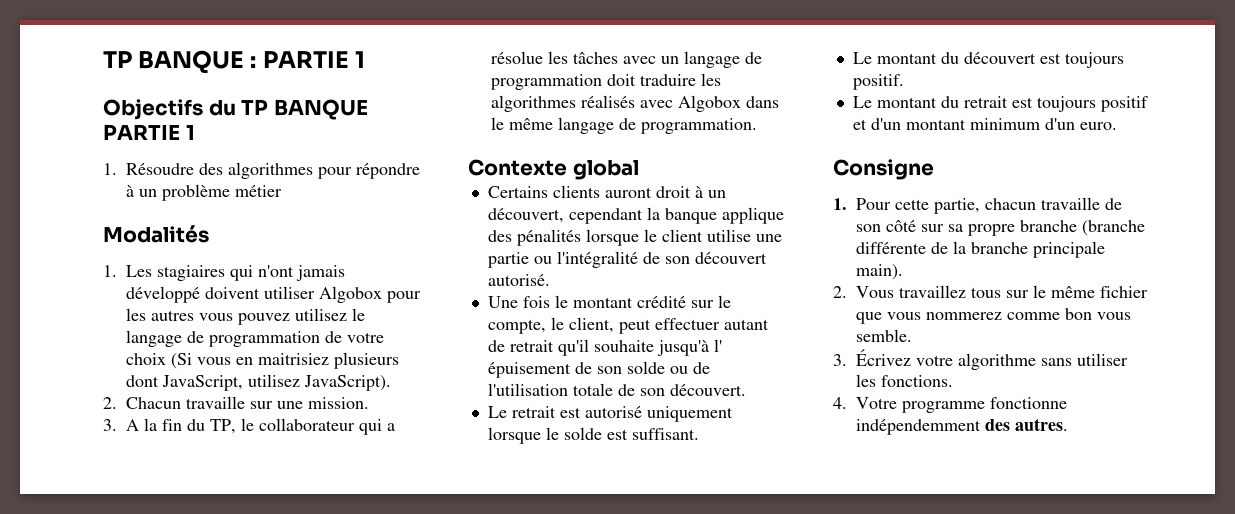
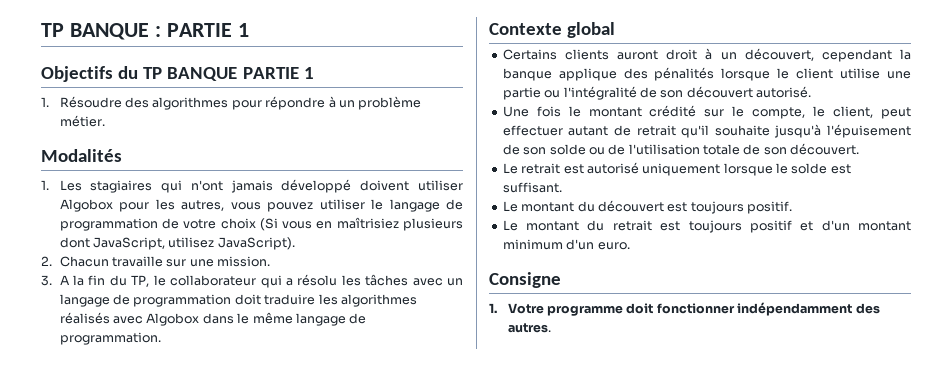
- 1. Résoudre des algorithmes pour répondre à un problème métier
+ 1. Résoudre des algorithmes pour répondre à un problème métier.
- 1. Les stagiaires qui n'ont jamais développé doivent utiliser Algobox pour les autres vous pouvez utilisez le langage de programmation de votre choix (Si vous en maitrisiez plusieurs dont JavaScript, utilisez JavaScript).
+ 1. Les stagiaires qui n'ont jamais développé doivent utiliser Algobox pour les autres, vous pouvez utiliser le langage de programmation de votre choix (Si vous en maîtrisiez plusieurs dont JavaScript, utilisez JavaScript).
- 3. A la fin du TP, le collaborateur qui a résolue les tâches avec un langage de programmation doit traduire les algorithmes réalisés avec Algobox dans le même langage de programmation.
+ 3. A la fin du TP, le collaborateur qui a résolu les tâches avec un langage de programmation doit traduire les algorithmes réalisés avec Algobox dans le même langage de programmation.
- Une fois le montant crédité sur le compte, le client, peut effectuer autant de retrait qu'il souhaite jusqu'à l' épuisement de son solde ou de l'utilisation totale de son découvert.
+ Une fois le montant crédité sur le compte, le client, peut effectuer autant de retrait qu'il souhaite jusqu'à l'épuisement de son solde ou de l'utilisation totale de son découvert.
- 1. Pour cette partie, chacun travaille de son côté sur sa propre branche (branche différente de la branche principale main).
- 2. Vous travaillez tous sur le même fichier que vous nommerez comme bon vous semble.
- 3. Écrivez votre algorithme sans utiliser les fonctions.
- 4. Votre programme fonctionne indépendemment des autres.
+ 1. Votre programme doit fonctionner indépendamment des autres.

